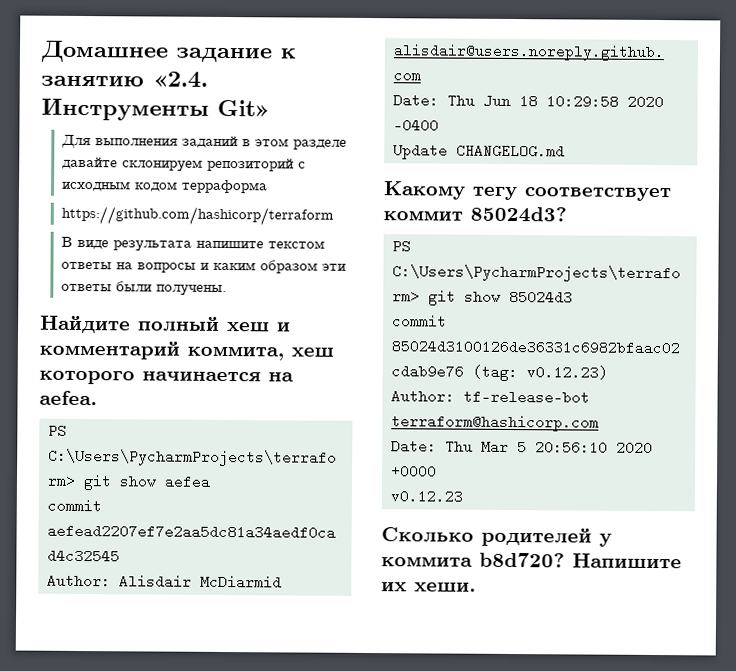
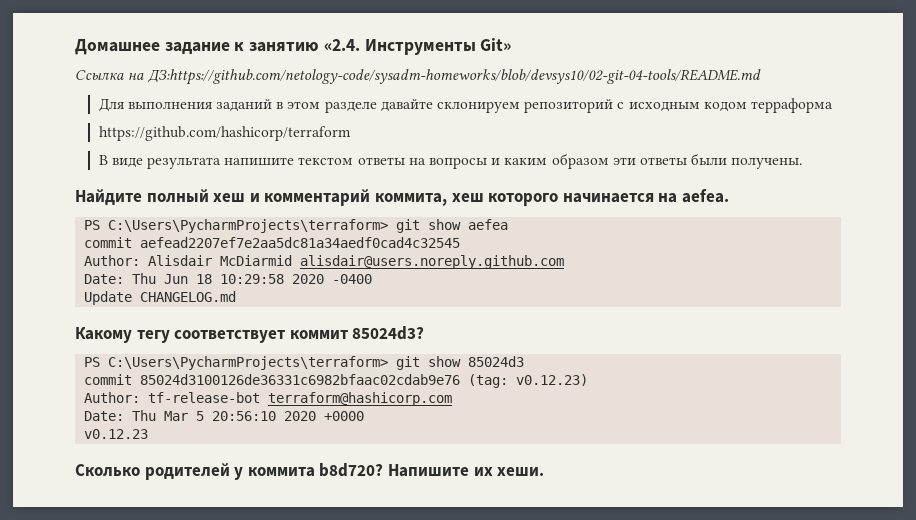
+ Ссылка на ДЗ:https://github.com/netology-code/sysadm-homeworks/blob/devsys10/02-git-04-tools/README.md

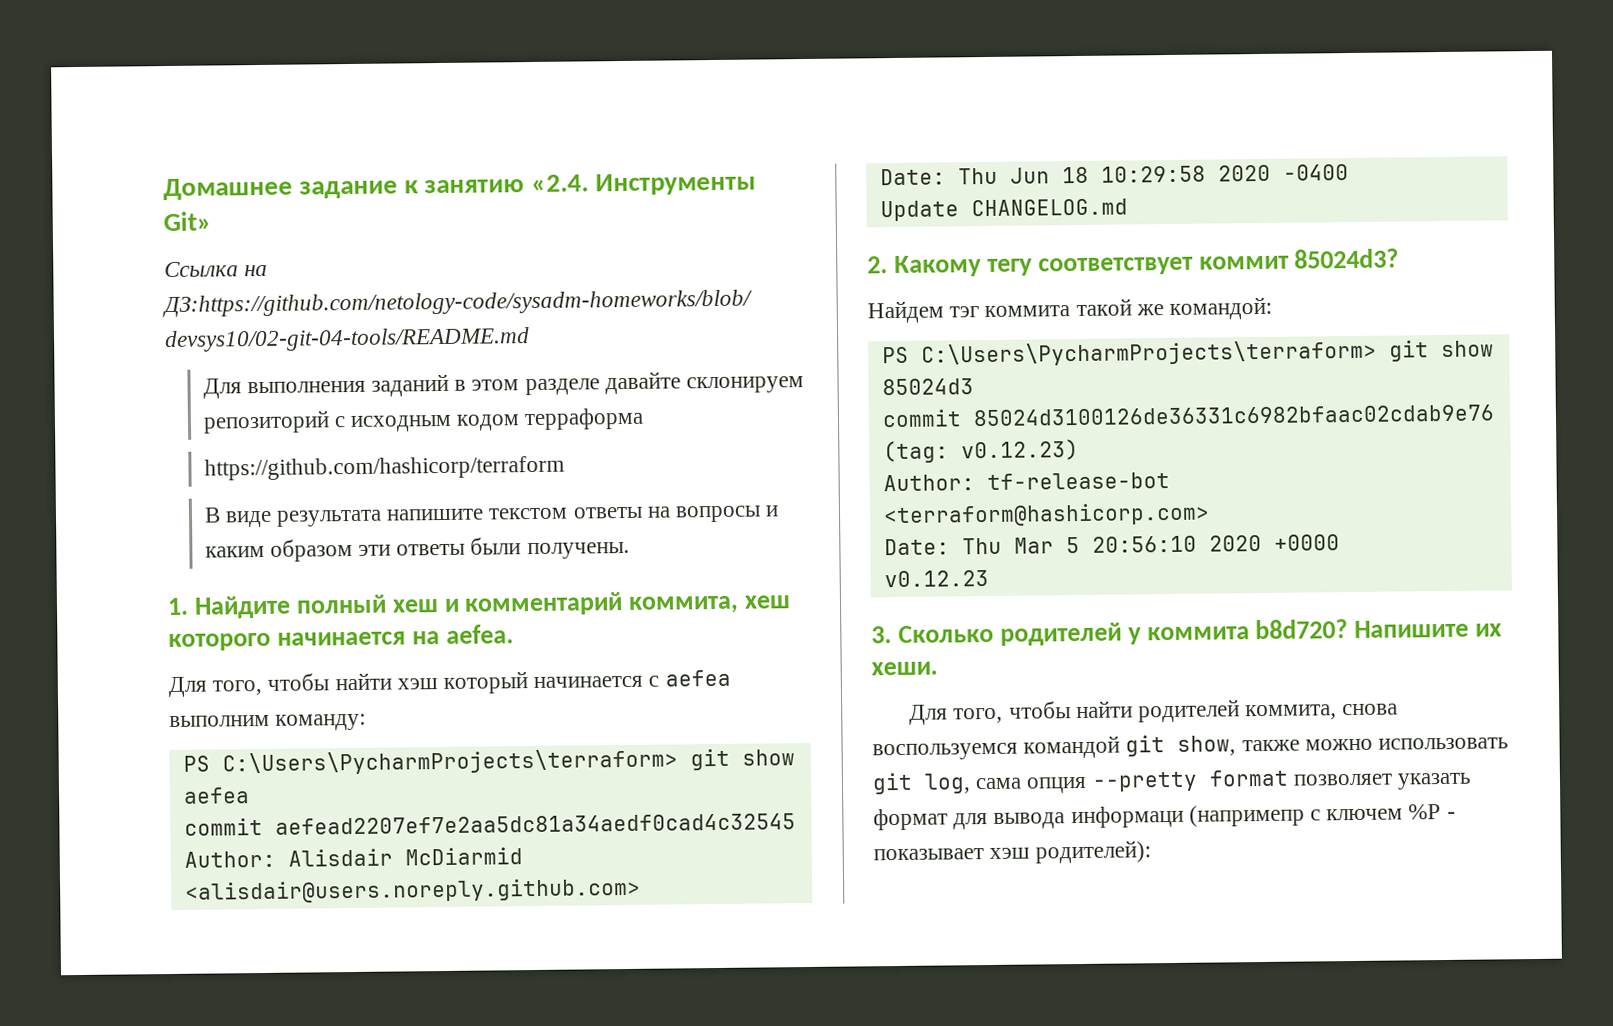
- Найдите полный хеш и комментарий коммита, хеш которого начинается на aefea.
+ 1. Найдите полный хеш и комментарий коммита, хеш которого начинается на aefea.
+ Для того, чтобы найти хэш который начинается с aefea выполним команду:
- Author: Alisdair McDiarmid alisdair@users.noreply.github.com
+ Author: Alisdair McDiarmid <alisdair@users.noreply.github.com>
- Какому тегу соответствует коммит 85024d3?
+ 2. Какому тегу соответствует коммит 85024d3?
+ Найдем тэг коммита такой же командой:
- Author: tf-release-bot terraform@hashicorp.com
+ Author: tf-release-bot <terraform@hashicorp.com>
- Сколько родителей у коммита b8d720?
+ 3. Сколько родителей у коммита b8d720?
+ Для того, чтобы найти родителей коммита, снова воспользуемся командой git show, также можно использовать git log, сама опция --pretty format позволяет указать формат для вывода информаци (напримепр с ключем %P - показывает хэш родителей):

